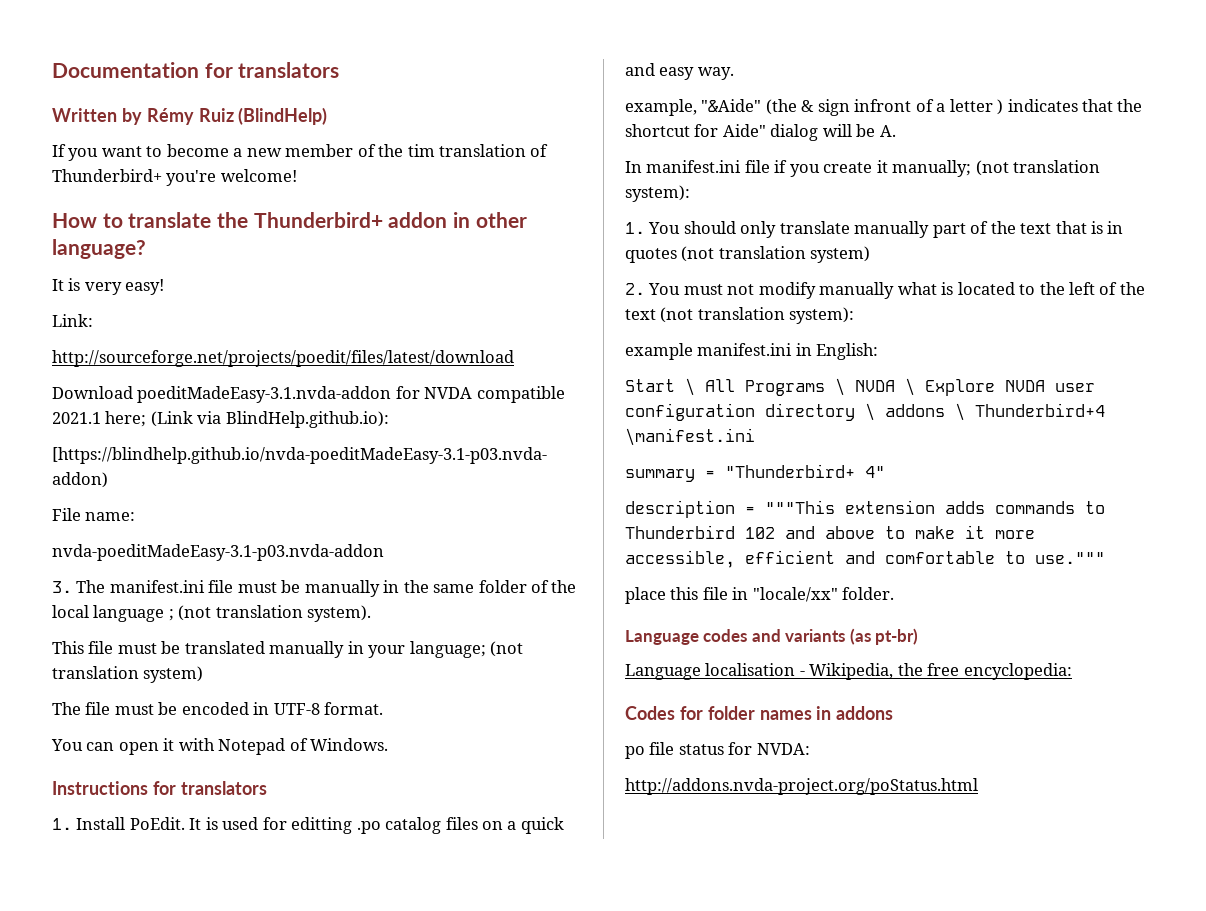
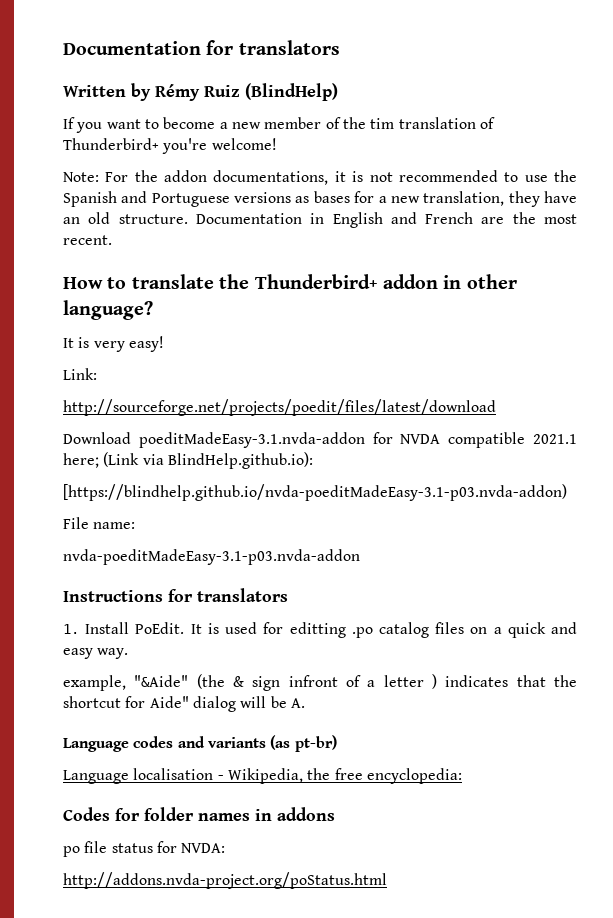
+ Note: For the addon documentations, it is not recommended to use the Spanish and Portuguese versions as bases for a new translation, they have an old structure. Documentation in English and French are the most recent.
- 3. The manifest.ini file must be manually in the same folder of the local language ; (not translation system).
- This file must be translated manually in your language; (not translation system)
- The file must be encoded in UTF-8 format.
- You can open it with Notepad of Windows.
- In manifest.ini file if you create it manually; (not translation system):
- 1. You should only translate manually part of the text that is in quotes (not translation system)
- 2. You must not modify manually what is located to the left of the text (not translation system):
- example manifest.ini in English:
- Start \ All Programs \ NVDA \ Explore NVDA user configuration directory \ addons \ Thunderbird+4 \manifest.ini
- summary = "Thunderbird+ 4"
- description = """This extension adds commands to Thunderbird 102 and above to make it more accessible, efficient and comfortable to use."""
- place this file in "locale/xx" folder.

